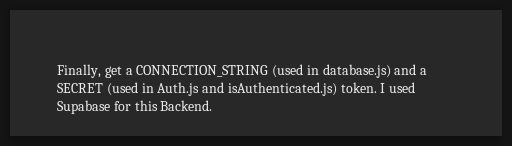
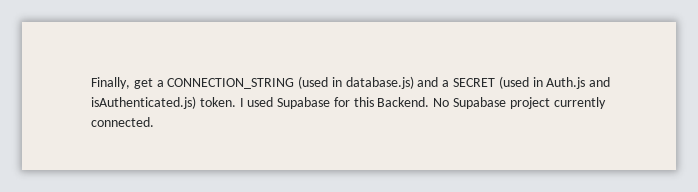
+ No Supabase project currently connected.

